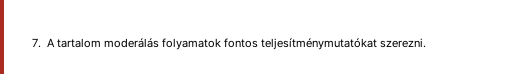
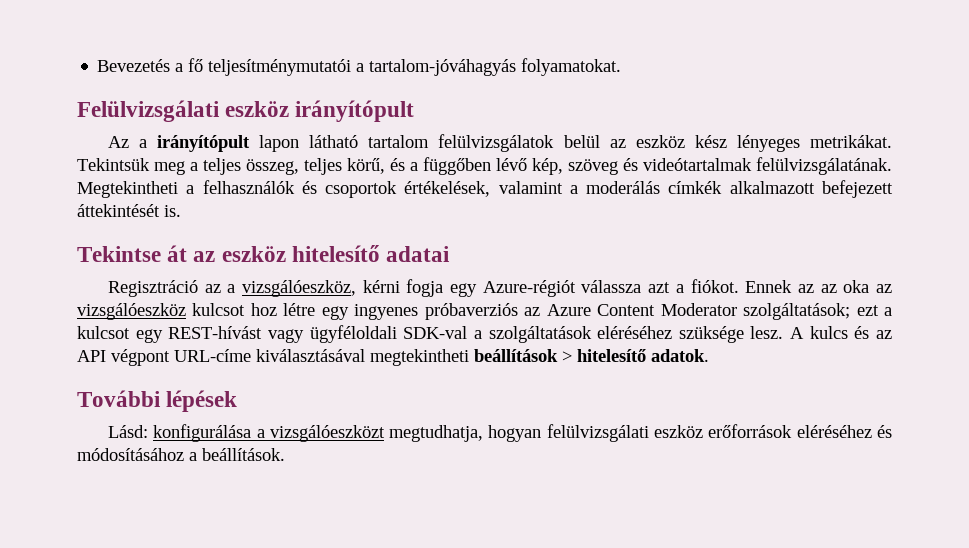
- 7. A tartalom moderálás folyamatok fontos teljesítménymutatókat szerezni.
+ Bevezetés a fő teljesítménymutatói a tartalom-jóváhagyás folyamatokat.
+ Felülvizsgálati eszköz irányítópult
+ Az a irányítópult lapon látható tartalom felülvizsgálatok belül az eszköz kész lényeges metrikákat. Tekintsük meg a teljes összeg, teljes körű, és a függőben lévő kép, szöveg és videótartalmak felülvizsgálatának. Megtekintheti a felhasználók és csoportok értékelések, valamint a moderálás címkék alkalmazott befejezett áttekintését is.
+ Tekintse át az eszköz hitelesítő adatai
+ Regisztráció az a vizsgálóeszköz, kérni fogja egy Azure-régiót válassza azt a fiókot. Ennek az az oka az vizsgálóeszköz kulcsot hoz létre egy ingyenes próbaverziós az Azure Content Moderator szolgáltatások; ezt a kulcsot egy REST-hívást vagy ügyféloldali SDK-val a szolgáltatások eléréséhez szüksége lesz. A kulcs és az API végpont URL-címe kiválasztásával megtekintheti beállítások > hitelesítő adatok.
+ További lépések
+ Lásd: konfigurálása a vizsgálóeszközt megtudhatja, hogyan felülvizsgálati eszköz erőforrások eléréséhez és módosításához a beállítások.

